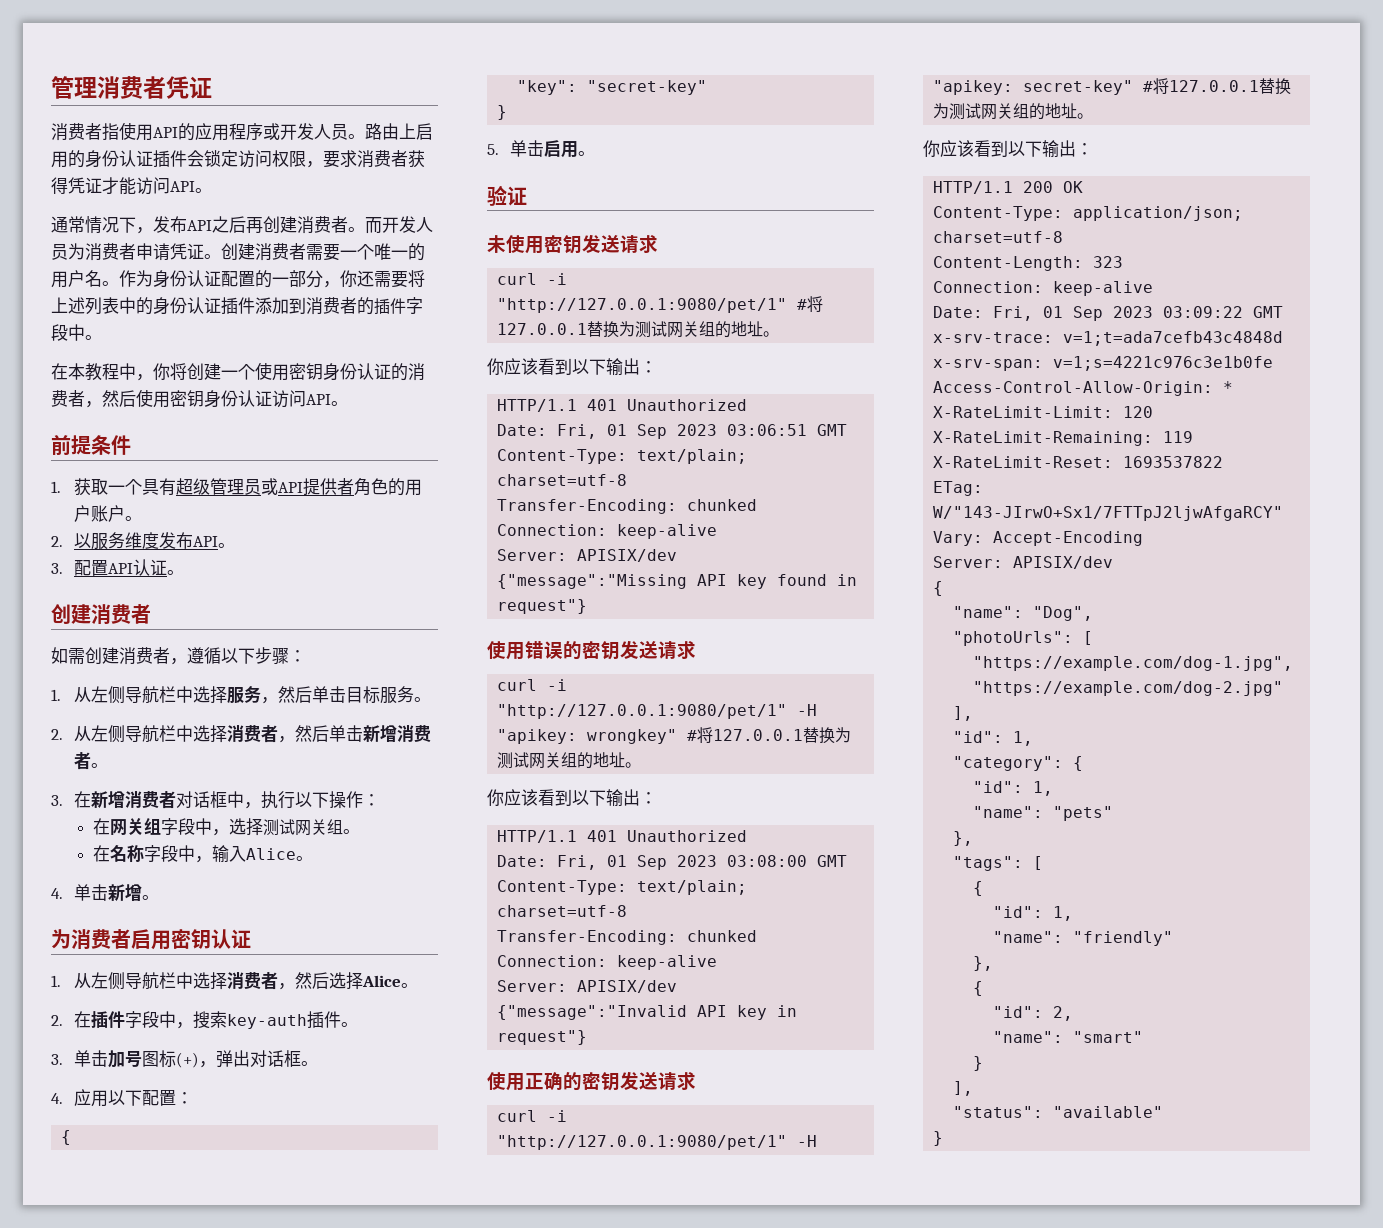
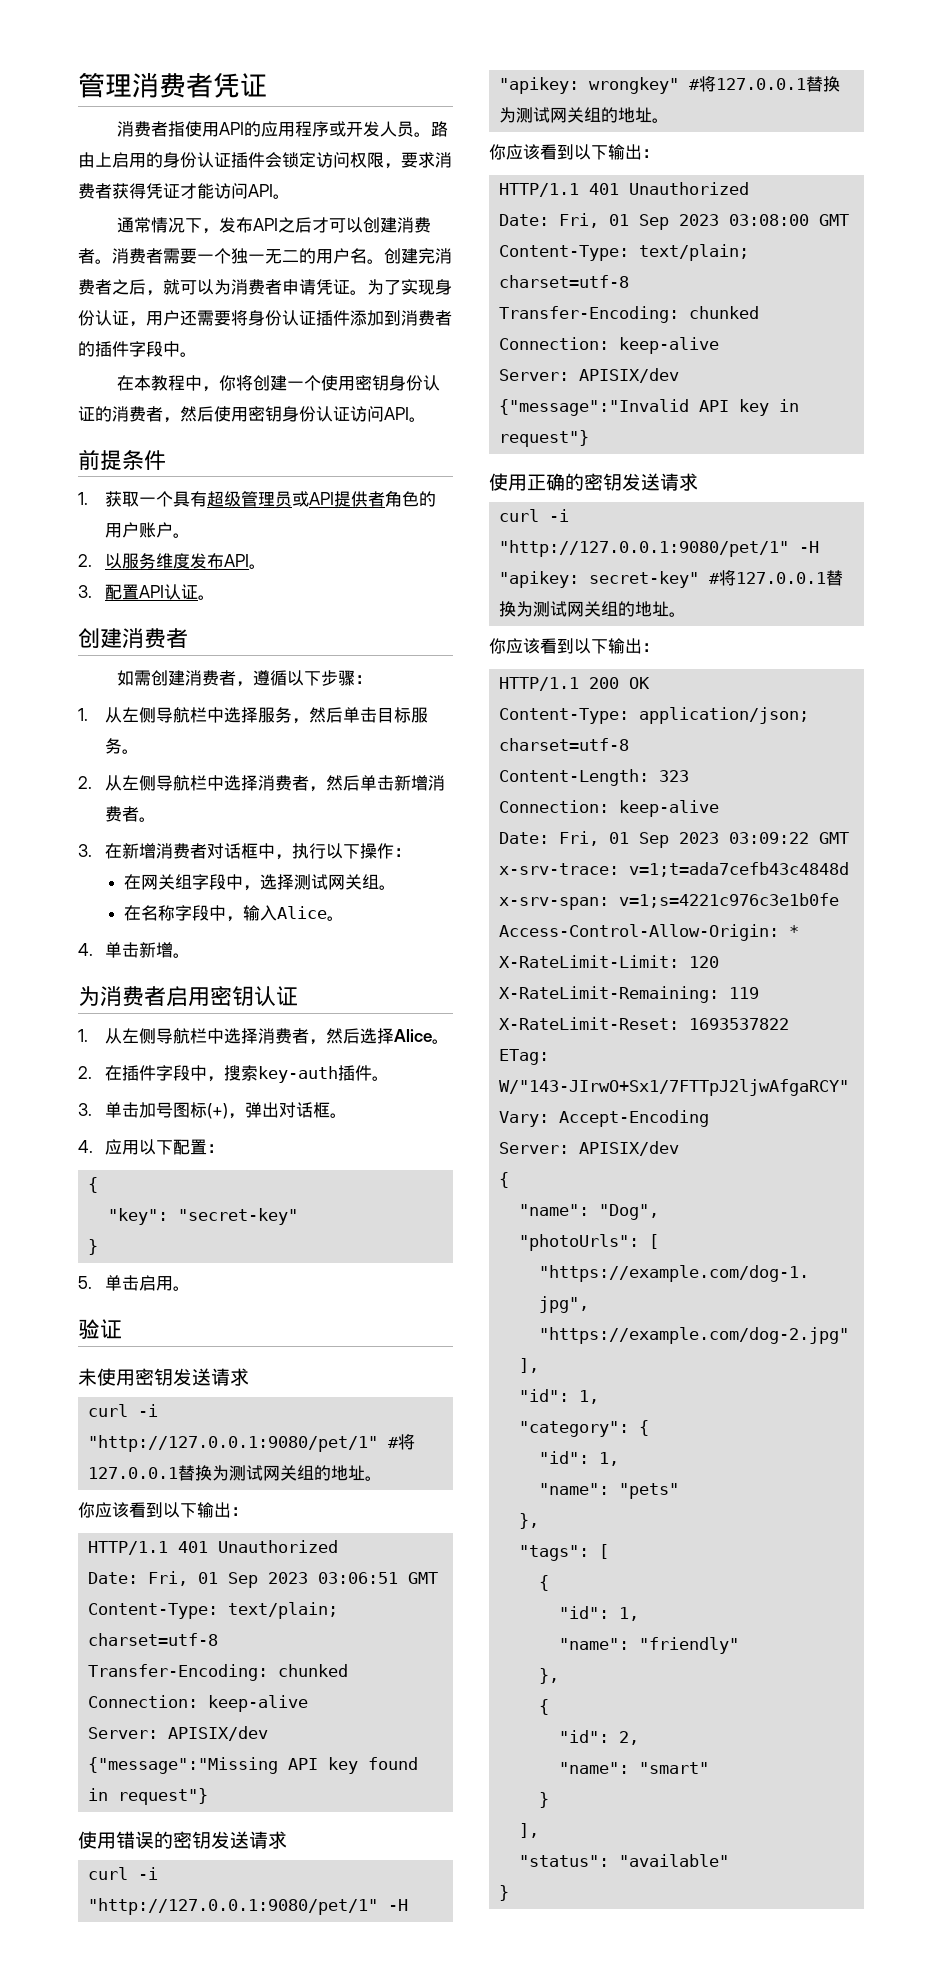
- 通常情况下，发布API之后再创建消费者。
+ 通常情况下，发布API之后才可以创建消费者。
- 而开发人员为消费者申请凭证。
+ 消费者需要一个独一无二的用户名。创建完消费者之后，就可以为消费者申请凭证。
- 创建消费者需要一个唯一的用户名。作为身份认证配置的一部分，你还需要将上述列表中的身份认证插件添加到消费者的插件字段中。
+ 为了实现身份认证，用户还需要将身份认证插件添加到消费者的插件字段中。

